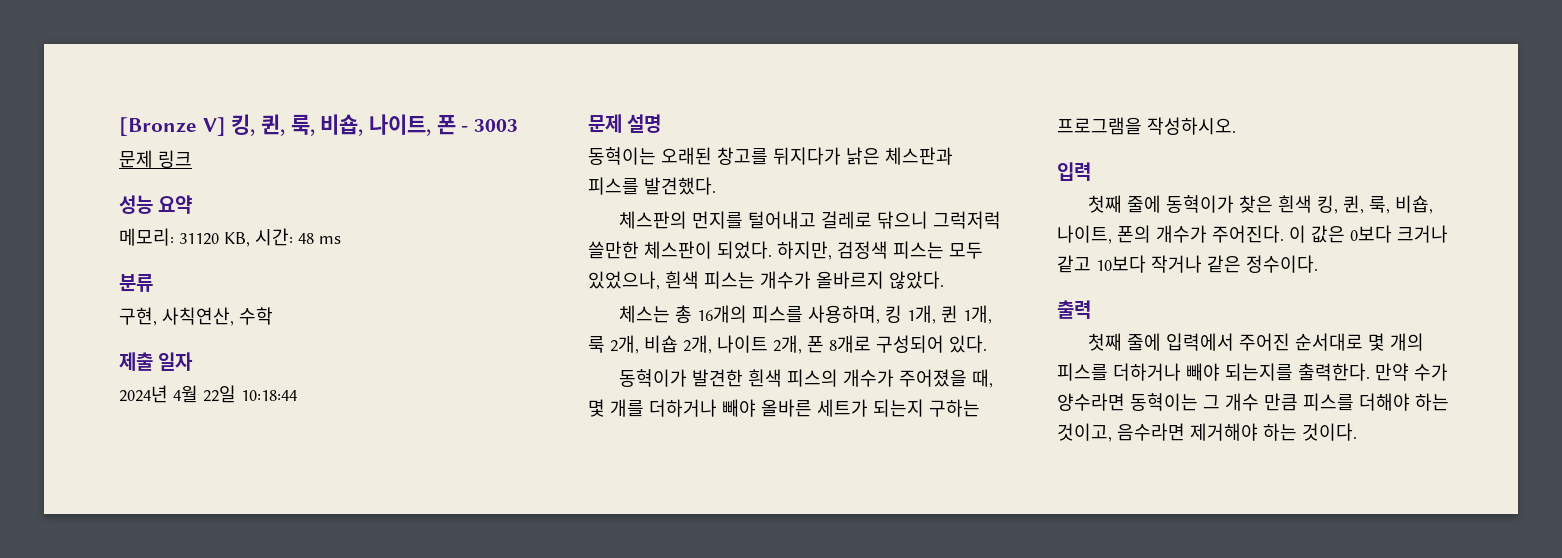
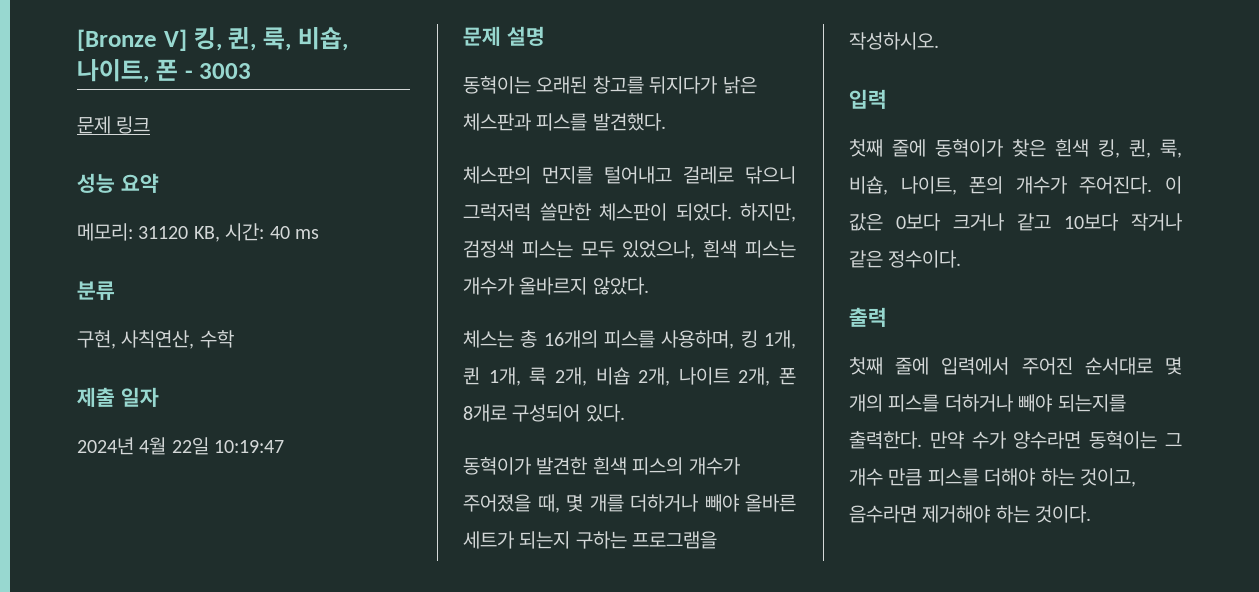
- 메모리: 31120 KB, 시간: 48 ms
+ 메모리: 31120 KB, 시간: 40 ms
- 2024년 4월 22일 10:18:44
+ 2024년 4월 22일 10:19:47

